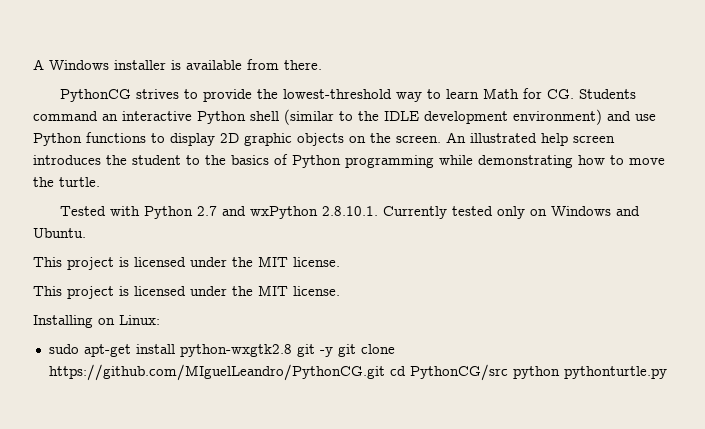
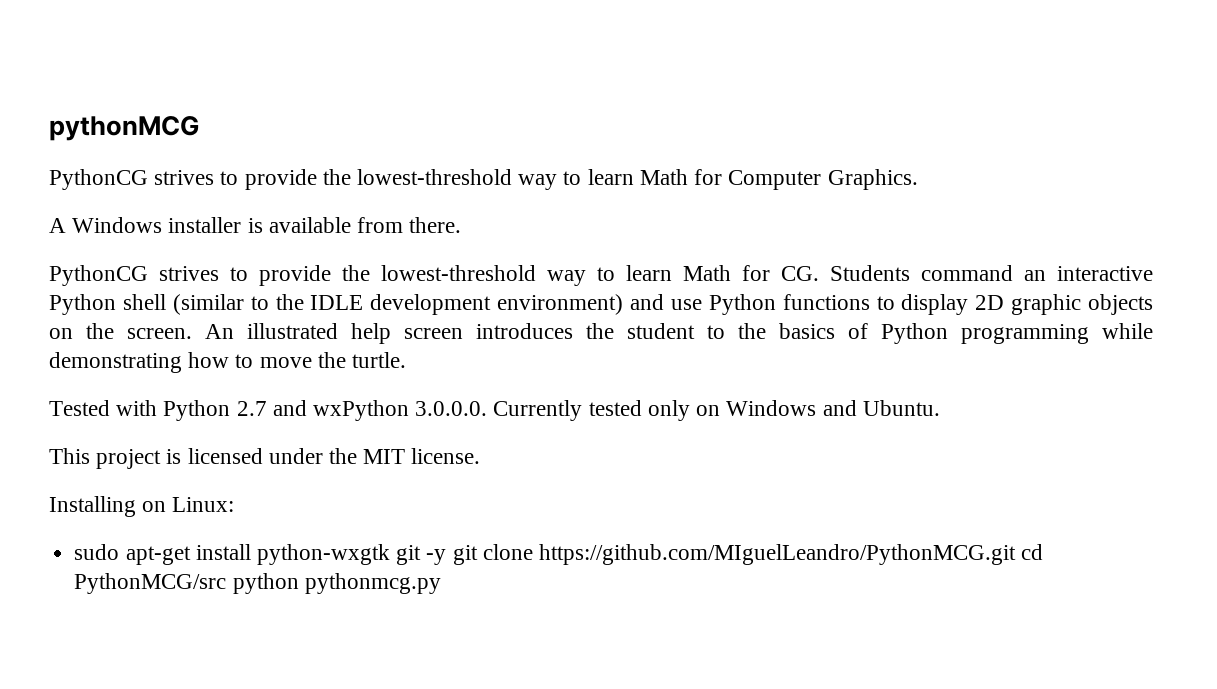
+ pythonMCG
+ PythonCG strives to provide the lowest-threshold way to learn Math for Computer Graphics.
- Tested with Python 2.7 and wxPython 2.8.10.1. Currently tested only on Windows and Ubuntu.
- This project is licensed under the MIT license.
+ Tested with Python 2.7 and wxPython 3.0.0.0. Currently tested only on Windows and Ubuntu.
- sudo apt-get install python-wxgtk2.8 git -y git clone https://github.com/MIguelLeandro/PythonCG.git cd PythonCG/src python pythonturtle.py
+ sudo apt-get install python-wxgtk git -y git clone https://github.com/MIguelLeandro/PythonMCG.git cd PythonMCG/src python pythonmcg.py

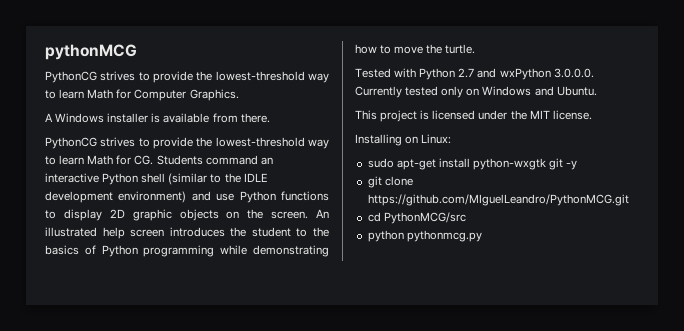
- sudo apt-get install python-wxgtk git -y git clone https://github.com/MIguelLeandro/PythonMCG.git cd PythonMCG/src python pythonmcg.py
+ sudo apt-get install python-wxgtk git -y
+ git clone https://github.com/MIguelLeandro/PythonMCG.git
+ cd PythonMCG/src
+ python pythonmcg.py

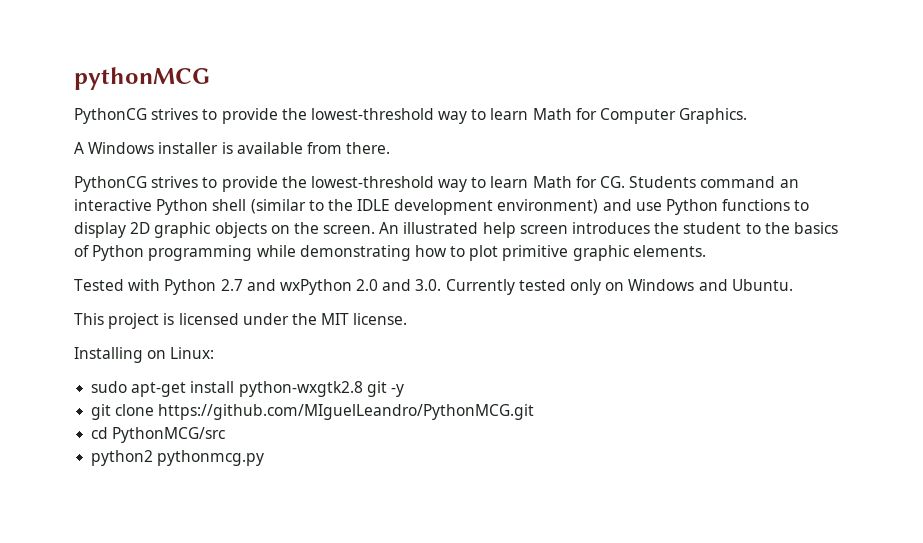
- An illustrated help screen introduces the student to the basics of Python programming while demonstrating how to move the turtle.
+ An illustrated help screen introduces the student to the basics of Python programming while demonstrating how to plot primitive graphic elements.
- Tested with Python 2.7 and wxPython 3.0.0.0. Currently tested only on Windows and Ubuntu.
+ Tested with Python 2.7 and wxPython 2.0 and 3.0. Currently tested only on Windows and Ubuntu.
- sudo apt-get install python-wxgtk git -y
+ sudo apt-get install python-wxgtk2.8 git -y
- python pythonmcg.py
+ python2 pythonmcg.py

